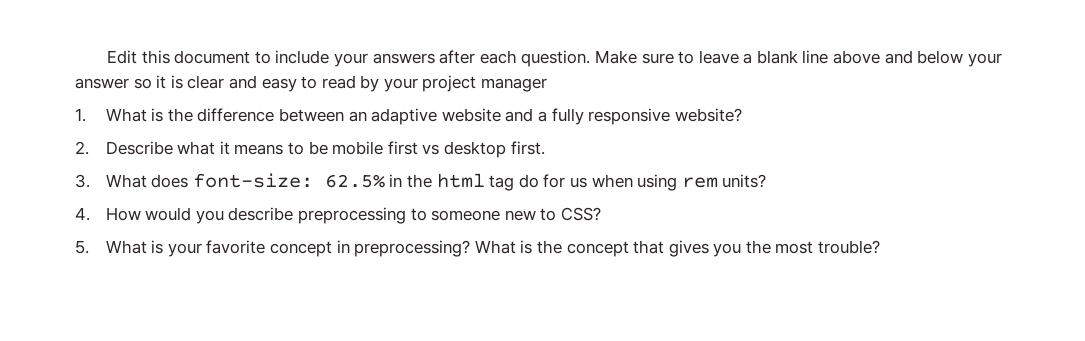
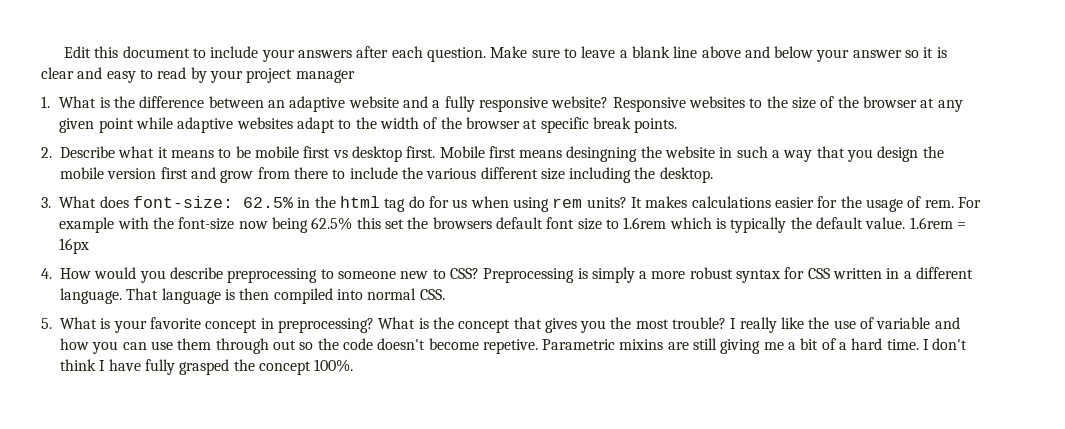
+ Responsive websites to the size of the browser at any given point while adaptive websites adapt to the width of the browser at specific break points.
+ Mobile first means desingning the website in such a way that you design the mobile version first and grow from there to include the various different size including the desktop.
+ It makes calculations easier for the usage of rem. For example with the font-size now being 62.5% this set the browsers default font size to 1.6rem which is typically the default value. 1.6rem = 16px
+ Preprocessing is simply a more robust syntax for CSS written in a different language. That language is then compiled into normal CSS.
+ I really like the use of variable and how you can use them through out so the code doesn't become repetive. Parametric mixins are still giving me a bit of a hard time. I don't think I have fully grasped the concept 100%.

